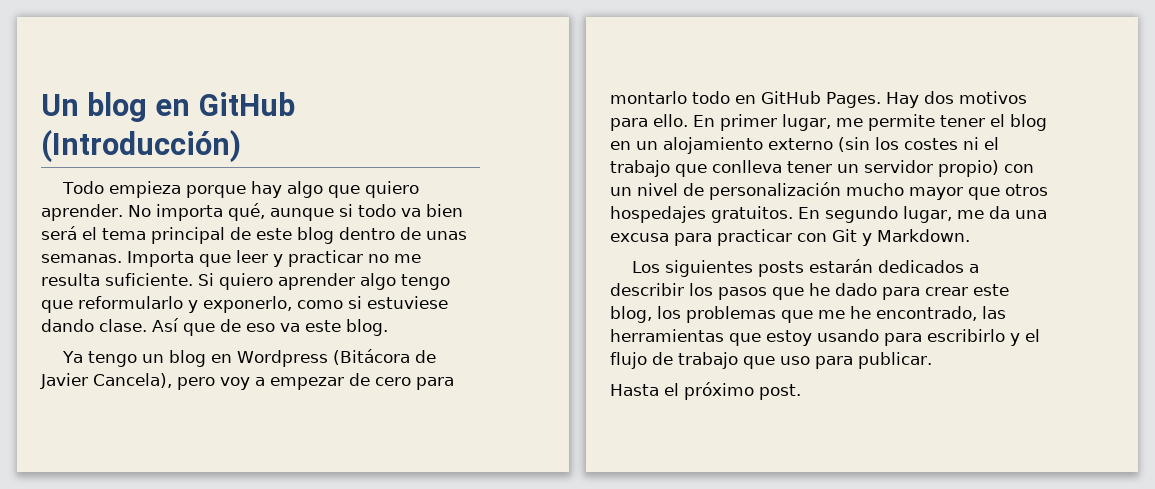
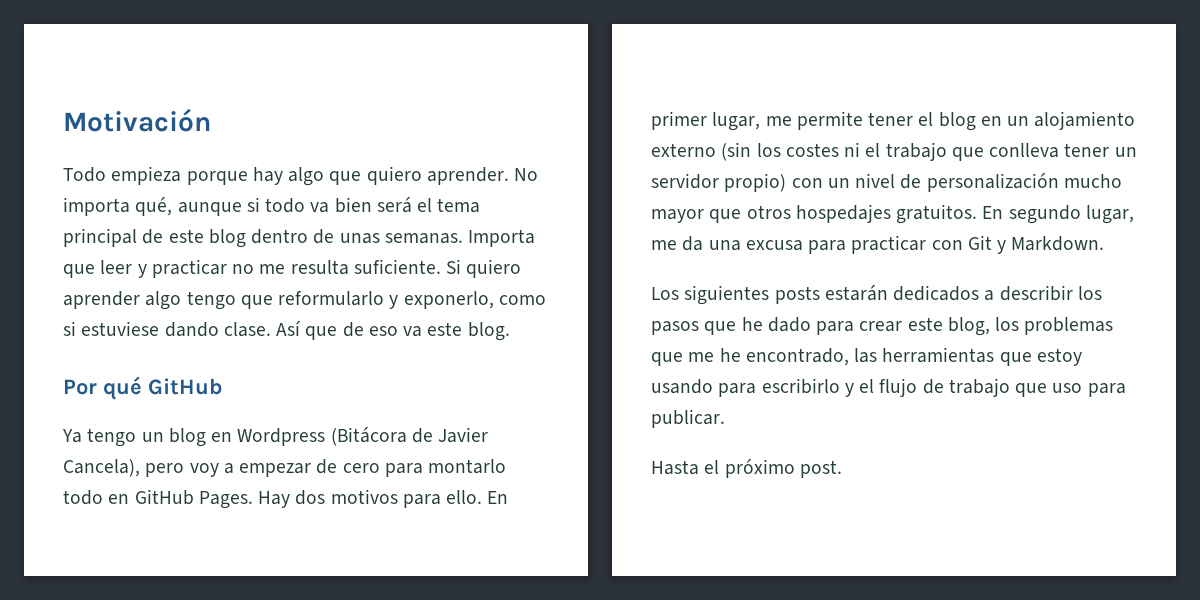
- Un blog en GitHub (Introducción)
+ Motivación
+ Por qué GitHub

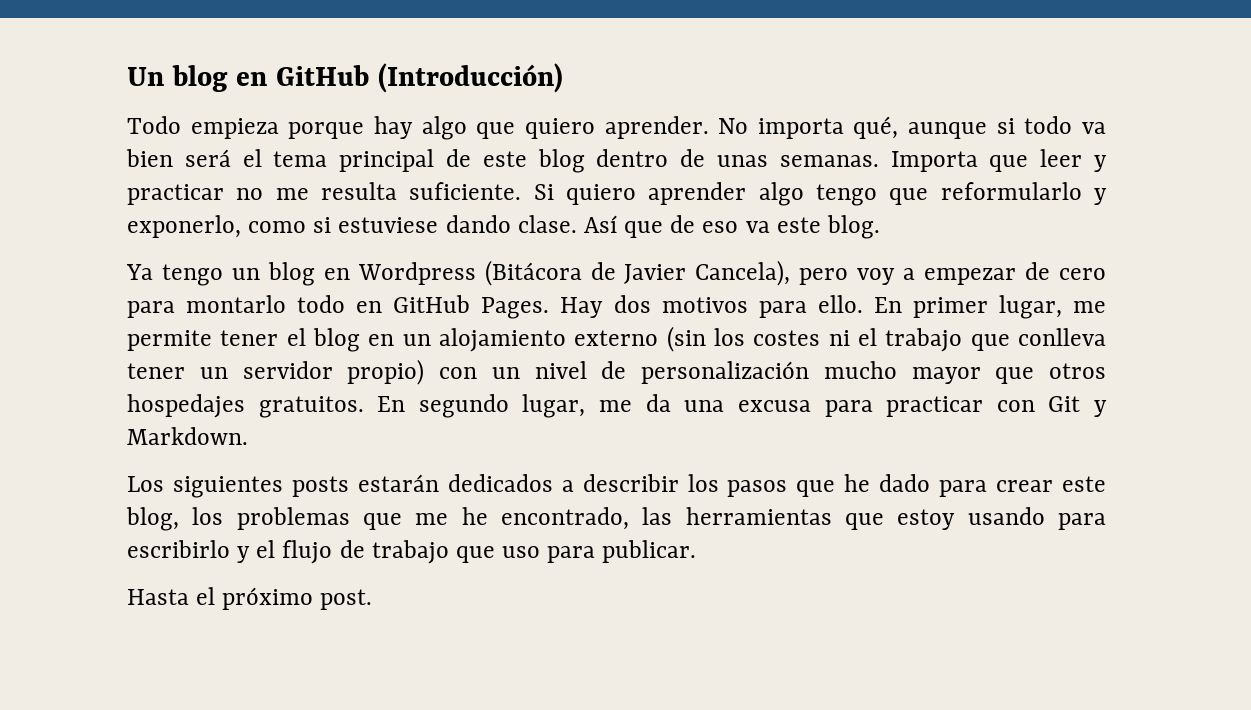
- Motivación
+ Un blog en GitHub (Introducción)
- Por qué GitHub

